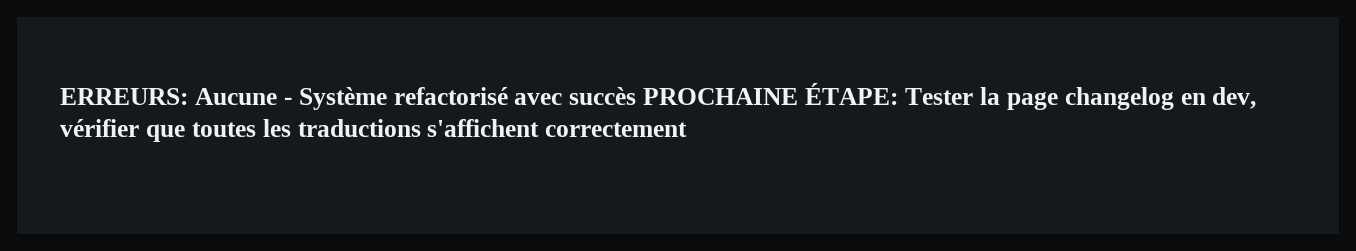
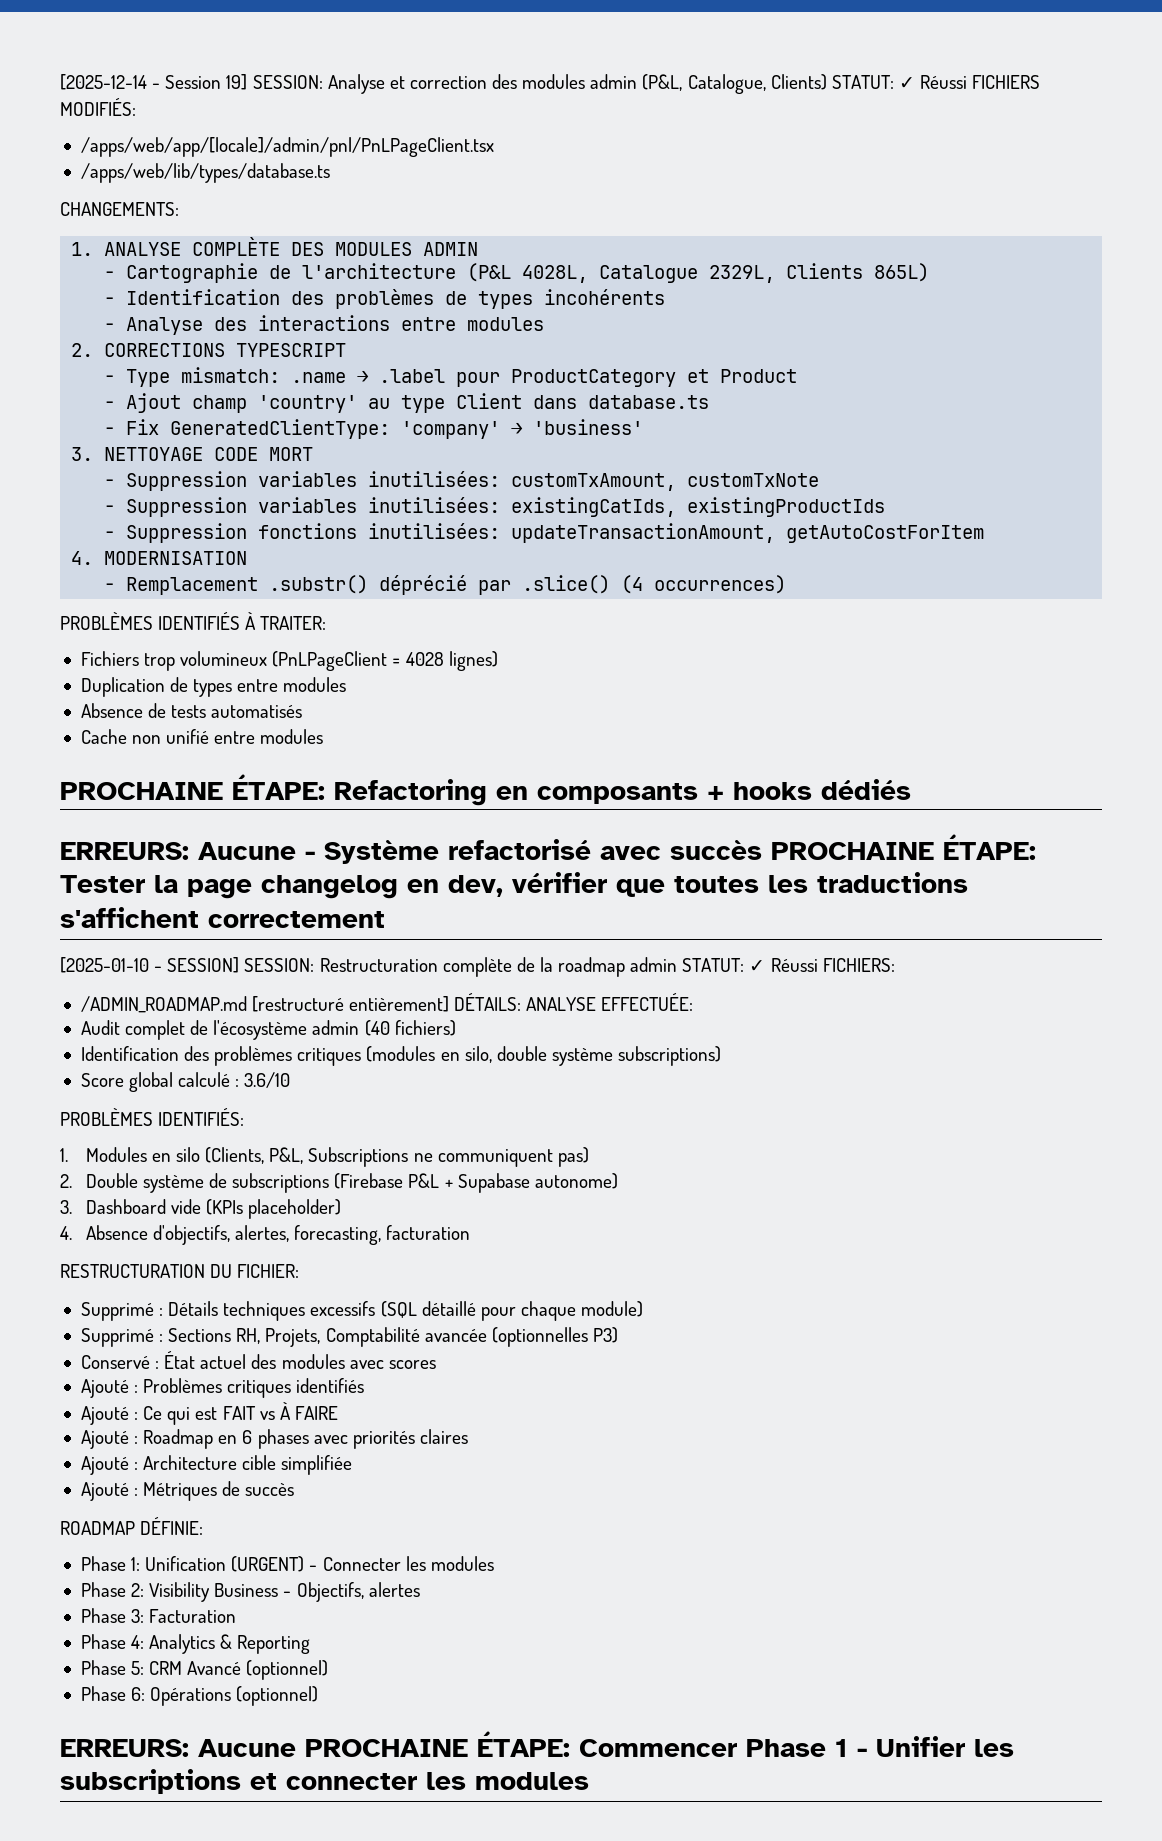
+ [2025-12-14 - Session 19] SESSION: Analyse et correction des modules admin (P&L, Catalogue, Clients) STATUT: ✓ Réussi FICHIERS MODIFIÉS:
+ /apps/web/app/[locale]/admin/pnl/PnLPageClient.tsx
+ /apps/web/lib/types/database.ts
+ CHANGEMENTS:
+ 1. ANALYSE COMPLÈTE DES MODULES ADMIN
+ - Cartographie de l'architecture (P&L 4028L, Catalogue 2329L, Clients 865L)
+ - Identification des problèmes de types incohérents
+ - Analyse des interactions entre modules
+ 2. CORRECTIONS TYPESCRIPT
+ - Type mismatch: .name → .label pour ProductCategory et Product
+ - Ajout champ 'country' au type Client dans database.ts
+ - Fix GeneratedClientType: 'company' → 'business'
+ 3. NETTOYAGE CODE MORT
+ - Suppression variables inutilisées: customTxAmount, customTxNote
+ - Suppression variables inutilisées: existingCatIds, existingProductIds
+ - Suppression fonctions inutilisées: updateTransactionAmount, getAutoCostForItem
+ 4. MODERNISATION
+ - Remplacement .substr() déprécié par .slice() (4 occurrences)
+ PROBLÈMES IDENTIFIÉS À TRAITER:
+ Fichiers trop volumineux (PnLPageClient = 4028 lignes)
+ Duplication de types entre modules
+ Absence de tests automatisés
+ Cache non unifié entre modules
+ PROCHAINE ÉTAPE: Refactoring en composants + hooks dédiés
+ [2025-01-10 - SESSION] SESSION: Restructuration complète de la roadmap admin STATUT: ✓ Réussi FICHIERS:
+ /ADMIN_ROADMAP.md [restructuré entièrement] DÉTAILS: ANALYSE EFFECTUÉE:
+ Audit complet de l'écosystème admin (40 fichiers)
+ Identification des problèmes critiques (modules en silo, double système subscriptions)
+ Score global calculé : 3.6/10
+ PROBLÈMES IDENTIFIÉS:
+ 1. Modules en silo (Clients, P&L, Subscriptions ne communiquent pas)
+ 2. Double système de subscriptions (Firebase P&L + Supabase autonome)
+ 3. Dashboard vide (KPIs placeholder)
+ 4. Absence d'objectifs, alertes, forecasting, facturation
+ RESTRUCTURATION DU FICHIER:
+ Supprimé : Détails techniques excessifs (SQL détaillé pour chaque module)
+ Supprimé : Sections RH, Projets, Comptabilité avancée (optionnelles P3)
+ Conservé : État actuel des modules avec scores
+ Ajouté : Problèmes critiques identifiés
+ Ajouté : Ce qui est FAIT vs À FAIRE
+ Ajouté : Roadmap en 6 phases avec priorités claires
+ Ajouté : Architecture cible simplifiée
+ Ajouté : Métriques de succès
+ ROADMAP DÉFINIE:
+ Phase 1: Unification (URGENT) - Connecter les modules
+ Phase 2: Visibility Business - Objectifs, alertes
+ Phase 3: Facturation
+ Phase 4: Analytics & Reporting
+ Phase 5: CRM Avancé (optionnel)
+ Phase 6: Opérations (optionnel)
+ ERREURS: Aucune PROCHAINE ÉTAPE: Commencer Phase 1 - Unifier les subscriptions et connecter les modules

